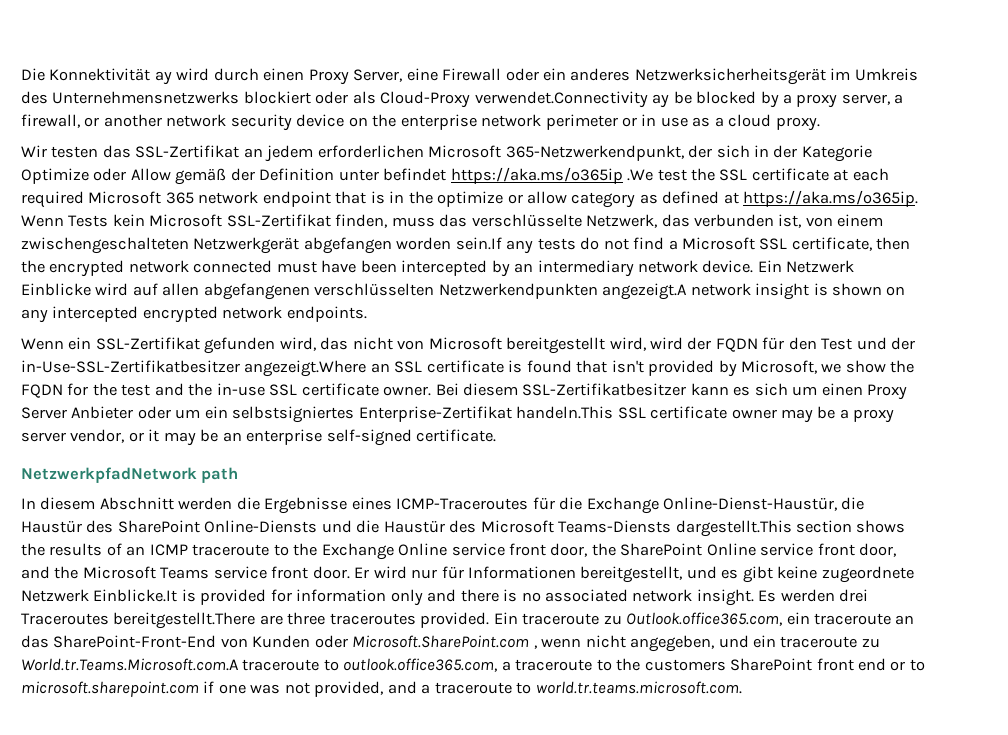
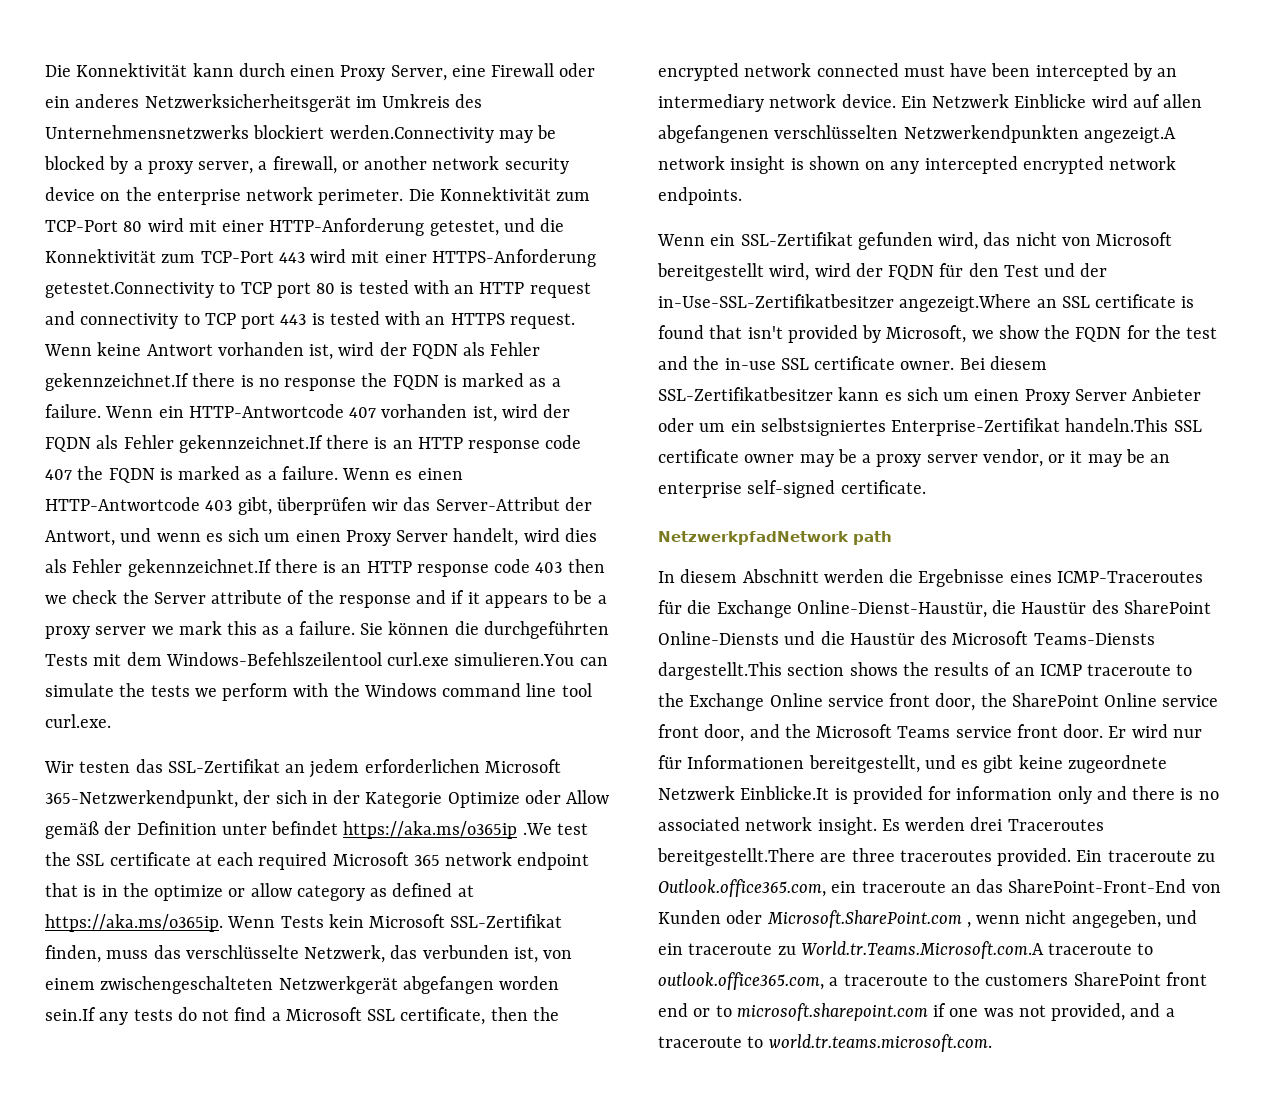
- Die Konnektivität ay wird durch einen Proxy Server, eine Firewall oder ein anderes Netzwerksicherheitsgerät im Umkreis des Unternehmensnetzwerks blockiert oder als Cloud-Proxy verwendet.Connectivity ay be blocked by a proxy server, a firewall, or another network security device on the enterprise network perimeter or in use as a cloud proxy.
+ Die Konnektivität kann durch einen Proxy Server, eine Firewall oder ein anderes Netzwerksicherheitsgerät im Umkreis des Unternehmensnetzwerks blockiert werden.Connectivity may be blocked by a proxy server, a firewall, or another network security device on the enterprise network perimeter. Die Konnektivität zum TCP-Port 80 wird mit einer HTTP-Anforderung getestet, und die Konnektivität zum TCP-Port 443 wird mit einer HTTPS-Anforderung getestet.Connectivity to TCP port 80 is tested with an HTTP request and connectivity to TCP port 443 is tested with an HTTPS request. Wenn keine Antwort vorhanden ist, wird der FQDN als Fehler gekennzeichnet.If there is no response the FQDN is marked as a failure. Wenn ein HTTP-Antwortcode 407 vorhanden ist, wird der FQDN als Fehler gekennzeichnet.If there is an HTTP response code 407 the FQDN is marked as a failure. Wenn es einen HTTP-Antwortcode 403 gibt, überprüfen wir das Server-Attribut der Antwort, und wenn es sich um einen Proxy Server handelt, wird dies als Fehler gekennzeichnet.If there is an HTTP response code 403 then we check the Server attribute of the response and if it appears to be a proxy server we mark this as a failure. Sie können die durchgeführten Tests mit dem Windows-Befehlszeilentool curl.exe simulieren.You can simulate the tests we perform with the Windows command line tool curl.exe.

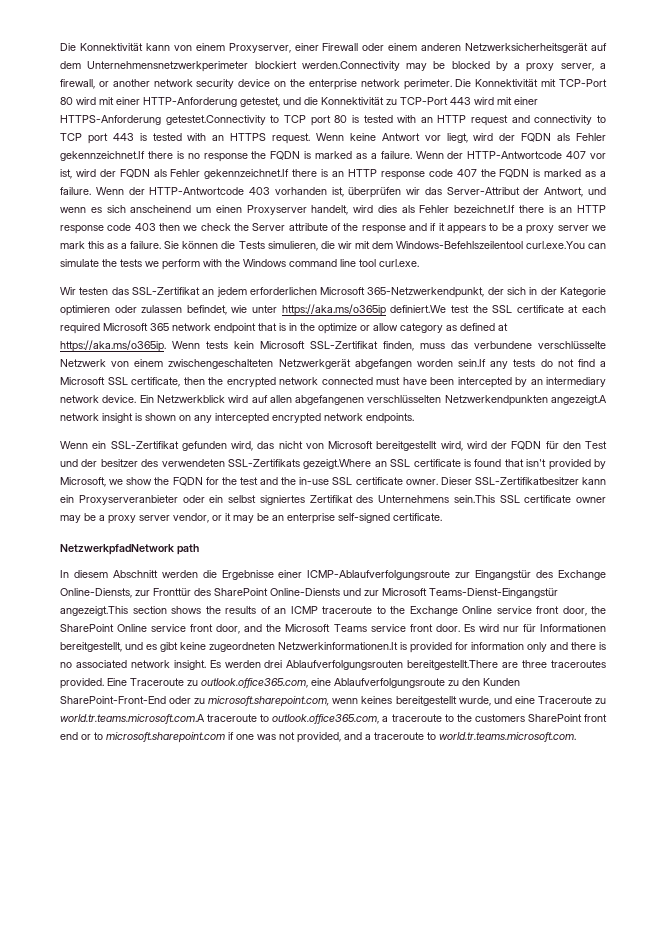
- Die Konnektivität kann durch einen Proxy Server, eine Firewall oder ein anderes Netzwerksicherheitsgerät im Umkreis des Unternehmensnetzwerks blockiert werden.Connectivity may be blocked by a proxy server, a firewall, or another network security device on the enterprise network perimeter.
+ Die Konnektivität kann von einem Proxyserver, einer Firewall oder einem anderen Netzwerksicherheitsgerät auf dem Unternehmensnetzwerkperimeter blockiert werden.Connectivity may be blocked by a proxy server, a firewall, or another network security device on the enterprise network perimeter.
- Die Konnektivität zum TCP-Port 80 wird mit einer HTTP-Anforderung getestet, und die Konnektivität zum TCP-Port 443 wird mit einer HTTPS-Anforderung getestet.Connectivity to TCP port 80 is tested with an HTTP request and connectivity to TCP port 443 is tested with an HTTPS request.
+ Die Konnektivität mit TCP-Port 80 wird mit einer HTTP-Anforderung getestet, und die Konnektivität zu TCP-Port 443 wird mit einer HTTPS-Anforderung getestet.Connectivity to TCP port 80 is tested with an HTTP request and connectivity to TCP port 443 is tested with an HTTPS request.
- Wenn keine Antwort vorhanden ist, wird der FQDN als Fehler gekennzeichnet.If there is no response the FQDN is marked as a failure.
+ Wenn keine Antwort vor liegt, wird der FQDN als Fehler gekennzeichnet.If there is no response the FQDN is marked as a failure.
- Wenn ein HTTP-Antwortcode 407 vorhanden ist, wird der FQDN als Fehler gekennzeichnet.If there is an HTTP response code 407 the FQDN is marked as a failure.
+ Wenn der HTTP-Antwortcode 407 vor ist, wird der FQDN als Fehler gekennzeichnet.If there is an HTTP response code 407 the FQDN is marked as a failure.
- Wenn es einen HTTP-Antwortcode 403 gibt, überprüfen wir das Server-Attribut der Antwort, und wenn es sich um einen Proxy Server handelt, wird dies als Fehler gekennzeichnet.If there is an HTTP response code 403 then we check the Server attribute of the response and if it appears to be a proxy server we mark this as a failure.
+ Wenn der HTTP-Antwortcode 403 vorhanden ist, überprüfen wir das Server-Attribut der Antwort, und wenn es sich anscheinend um einen Proxyserver handelt, wird dies als Fehler bezeichnet.If there is an HTTP response code 403 then we check the Server attribute of the response and if it appears to be a proxy server we mark this as a failure.
- Sie können die durchgeführten Tests mit dem Windows-Befehlszeilentool curl.exe simulieren.You can simulate the tests we perform with the Windows command line tool curl.exe.
+ Sie können die Tests simulieren, die wir mit dem Windows-Befehlszeilentool curl.exe.You can simulate the tests we perform with the Windows command line tool curl.exe.
- Wir testen das SSL-Zertifikat an jedem erforderlichen Microsoft 365-Netzwerkendpunkt, der sich in der Kategorie Optimize oder Allow gemäß der Definition unter befindet https://aka.ms/o365ip .We test the SSL certificate at each required Microsoft 365 network endpoint that is in the optimize or allow category as defined at https://aka.ms/o365ip. Wenn Tests kein Microsoft SSL-Zertifikat finden, muss das verschlüsselte Netzwerk, das verbunden ist, von einem zwischengeschalteten Netzwerkgerät abgefangen worden sein.If any tests do not find a Microsoft SSL certificate, then the encrypted network connected must have been intercepted by an intermediary network device.
+ Wir testen das SSL-Zertifikat an jedem erforderlichen Microsoft 365-Netzwerkendpunkt, der sich in der Kategorie optimieren oder zulassen befindet, wie unter https://aka.ms/o365ip definiert.We test the SSL certificate at each required Microsoft 365 network endpoint that is in the optimize or allow category as defined at https://aka.ms/o365ip. Wenn tests kein Microsoft SSL-Zertifikat finden, muss das verbundene verschlüsselte Netzwerk von einem zwischengeschalteten Netzwerkgerät abgefangen worden sein.If any tests do not find a Microsoft SSL certificate, then the encrypted network connected must have been intercepted by an intermediary network device.
- Ein Netzwerk Einblicke wird auf allen abgefangenen verschlüsselten Netzwerkendpunkten angezeigt.A network insight is shown on any intercepted encrypted network endpoints.
+ Ein Netzwerkblick wird auf allen abgefangenen verschlüsselten Netzwerkendpunkten angezeigt.A network insight is shown on any intercepted encrypted network endpoints.
- Wenn ein SSL-Zertifikat gefunden wird, das nicht von Microsoft bereitgestellt wird, wird der FQDN für den Test und der in-Use-SSL-Zertifikatbesitzer angezeigt.Where an SSL certificate is found that isn't provided by Microsoft, we show the FQDN for the test and the in-use SSL certificate owner.
+ Wenn ein SSL-Zertifikat gefunden wird, das nicht von Microsoft bereitgestellt wird, wird der FQDN für den Test und der besitzer des verwendeten SSL-Zertifikats gezeigt.Where an SSL certificate is found that isn't provided by Microsoft, we show the FQDN for the test and the in-use SSL certificate owner.
- Bei diesem SSL-Zertifikatbesitzer kann es sich um einen Proxy Server Anbieter oder um ein selbstsigniertes Enterprise-Zertifikat handeln.This SSL certificate owner may be a proxy server vendor, or it may be an enterprise self-signed certificate.
+ Dieser SSL-Zertifikatbesitzer kann ein Proxyserveranbieter oder ein selbst signiertes Zertifikat des Unternehmens sein.This SSL certificate owner may be a proxy server vendor, or it may be an enterprise self-signed certificate.
- In diesem Abschnitt werden die Ergebnisse eines ICMP-Traceroutes für die Exchange Online-Dienst-Haustür, die Haustür des SharePoint Online-Diensts und die Haustür des Microsoft Teams-Diensts dargestellt.This section shows the results of an ICMP traceroute to the Exchange Online service front door, the SharePoint Online service front door, and the Microsoft Teams service front door.
+ In diesem Abschnitt werden die Ergebnisse einer ICMP-Ablaufverfolgungsroute zur Eingangstür des Exchange Online-Diensts, zur Fronttür des SharePoint Online-Diensts und zur Microsoft Teams-Dienst-Eingangstür angezeigt.This section shows the results of an ICMP traceroute to the Exchange Online service front door, the SharePoint Online service front door, and the Microsoft Teams service front door.
- Er wird nur für Informationen bereitgestellt, und es gibt keine zugeordnete Netzwerk Einblicke.It is provided for information only and there is no associated network insight.
+ Es wird nur für Informationen bereitgestellt, und es gibt keine zugeordneten Netzwerkinformationen.It is provided for information only and there is no associated network insight.
- Es werden drei Traceroutes bereitgestellt.There are three traceroutes provided.
+ Es werden drei Ablaufverfolgungsrouten bereitgestellt.There are three traceroutes provided.
- Ein traceroute zu Outlook.office365.com, ein traceroute an das SharePoint-Front-End von Kunden oder Microsoft.SharePoint.com , wenn nicht angegeben, und ein traceroute zu World.tr.Teams.Microsoft.com.A traceroute to outlook.office365.com, a traceroute to the customers SharePoint front end or to microsoft.sharepoint.com if one was not provided, and a traceroute to world.tr.teams.microsoft.com.
+ Eine Traceroute zu outlook.office365.com, eine Ablaufverfolgungsroute zu den Kunden SharePoint-Front-End oder zu microsoft.sharepoint.com, wenn keines bereitgestellt wurde, und eine Traceroute zu world.tr.teams.microsoft.com.A traceroute to outlook.office365.com, a traceroute to the customers SharePoint front end or to microsoft.sharepoint.com if one was not provided, and a traceroute to world.tr.teams.microsoft.com.

